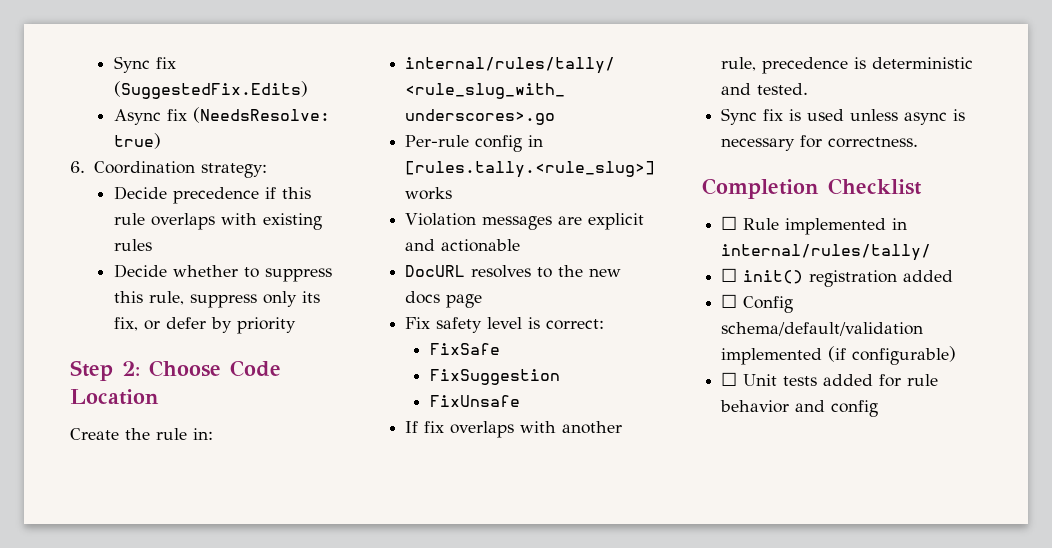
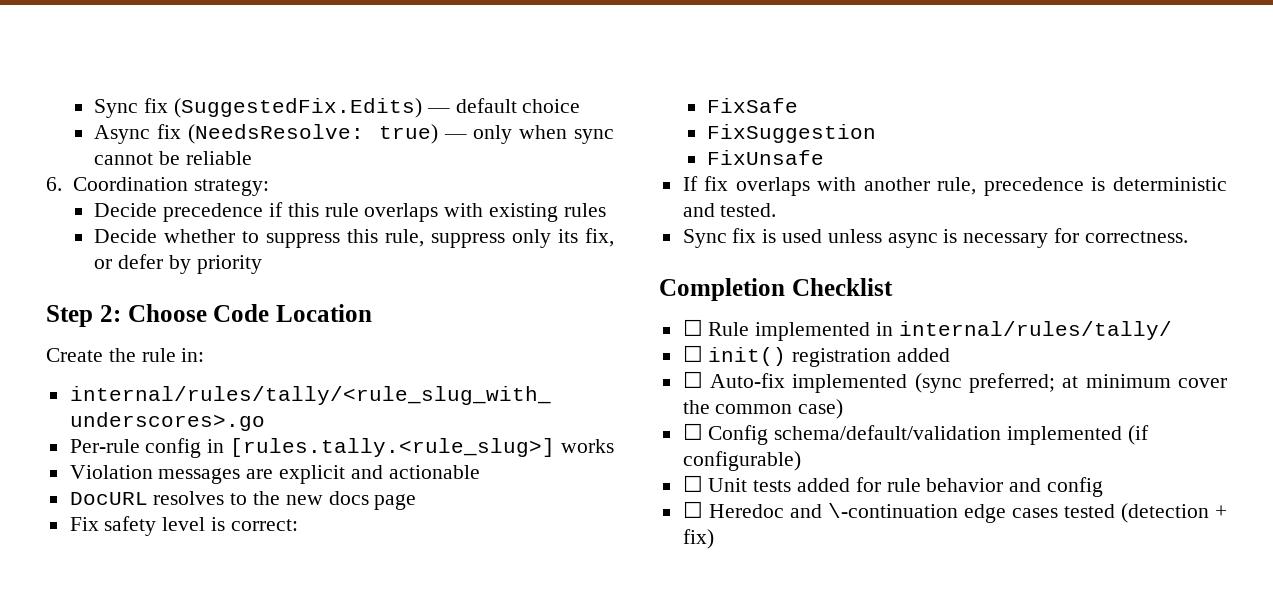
- Sync fix (SuggestedFix.Edits)
+ Sync fix (SuggestedFix.Edits) — default choice
- Async fix (NeedsResolve: true)
+ Async fix (NeedsResolve: true) — only when sync cannot be reliable
+ ☐ Auto-fix implemented (sync preferred; at minimum cover the common case)
+ ☐ Heredoc and \-continuation edge cases tested (detection + fix)

